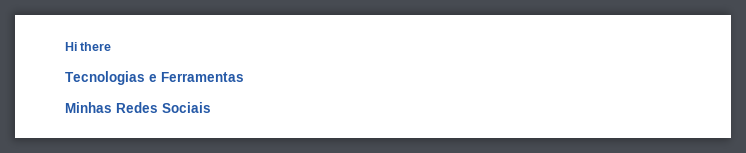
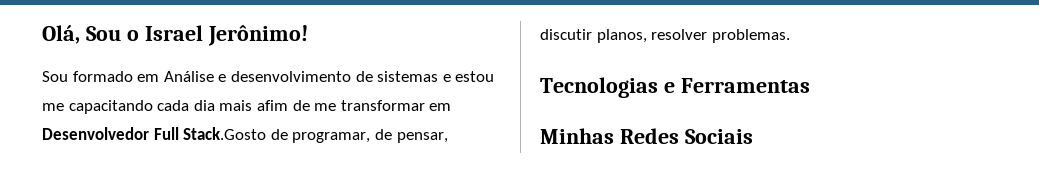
- Hi there
+ Olá, Sou o Israel Jerônimo!
+ Sou formado em Análise e desenvolvimento de sistemas e estou me capacitando cada dia mais afim de me transformar em Desenvolvedor Full Stack.Gosto de programar, de pensar, discutir planos, resolver problemas.

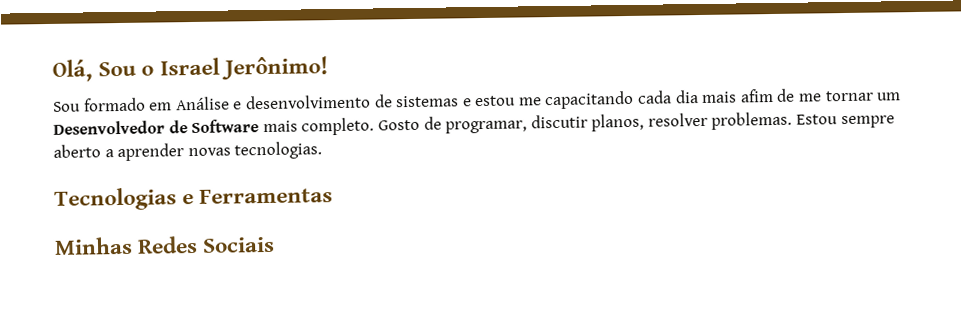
- Sou formado em Análise e desenvolvimento de sistemas e estou me capacitando cada dia mais afim de me transformar em Desenvolvedor Full Stack.Gosto de programar, de pensar, discutir planos, resolver problemas.
+ Sou formado em Análise e desenvolvimento de sistemas e estou me capacitando cada dia mais afim de me tornar um Desenvolvedor de Software mais completo. Gosto de programar, discutir planos, resolver problemas. Estou sempre aberto a aprender novas tecnologias.

